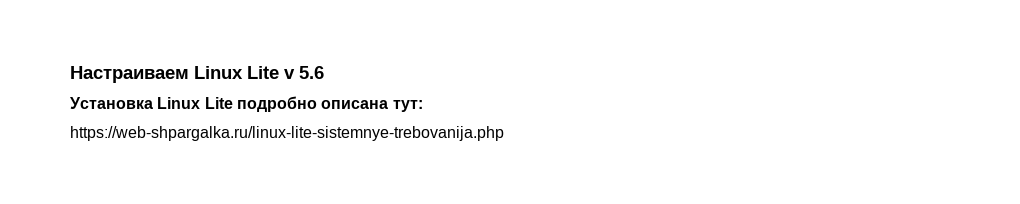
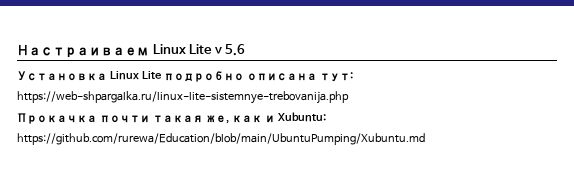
+ Прокачка почти такая же, как и Xubuntu:
+ https://github.com/rurewa/Education/blob/main/UbuntuPumping/Xubuntu.md

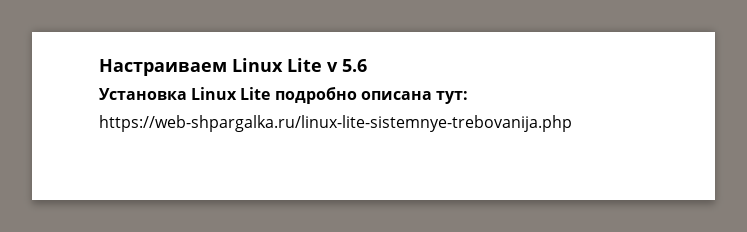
- Прокачка почти такая же, как и Xubuntu:
- https://github.com/rurewa/Education/blob/main/UbuntuPumping/Xubuntu.md

